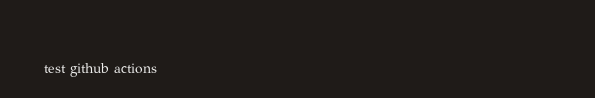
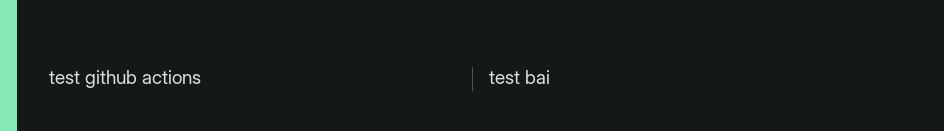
+ test bai

